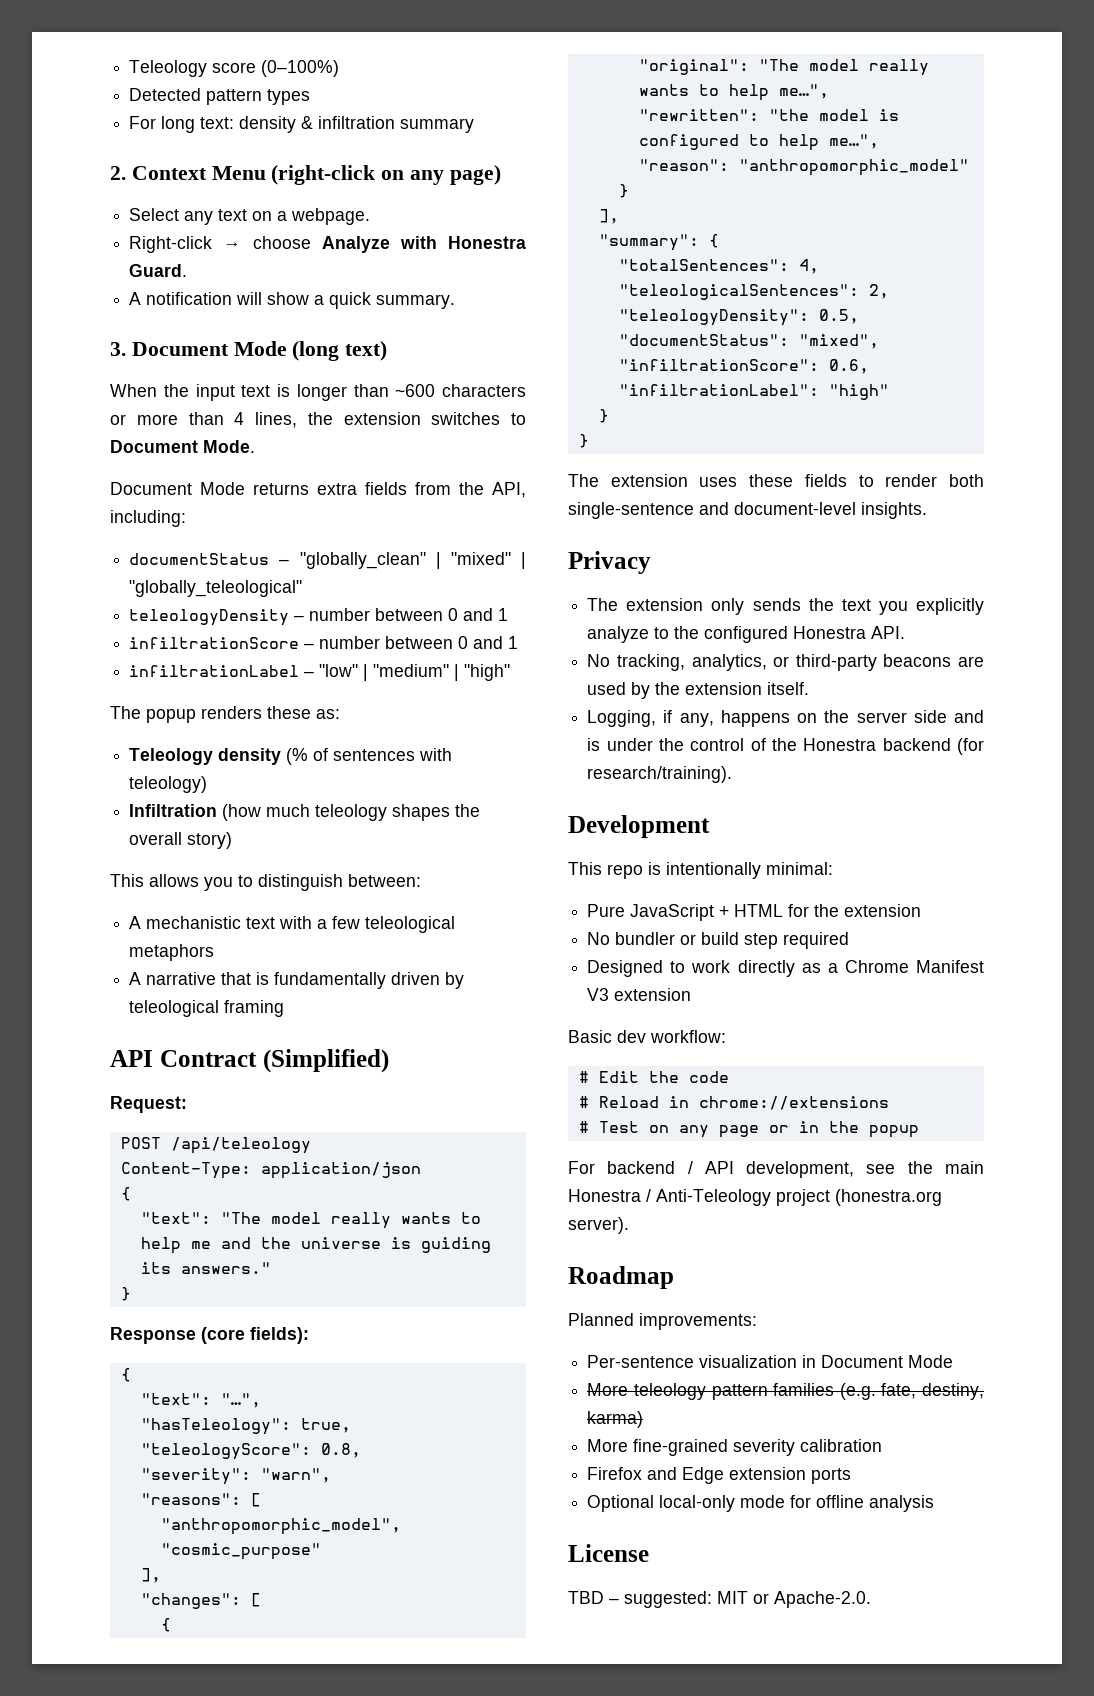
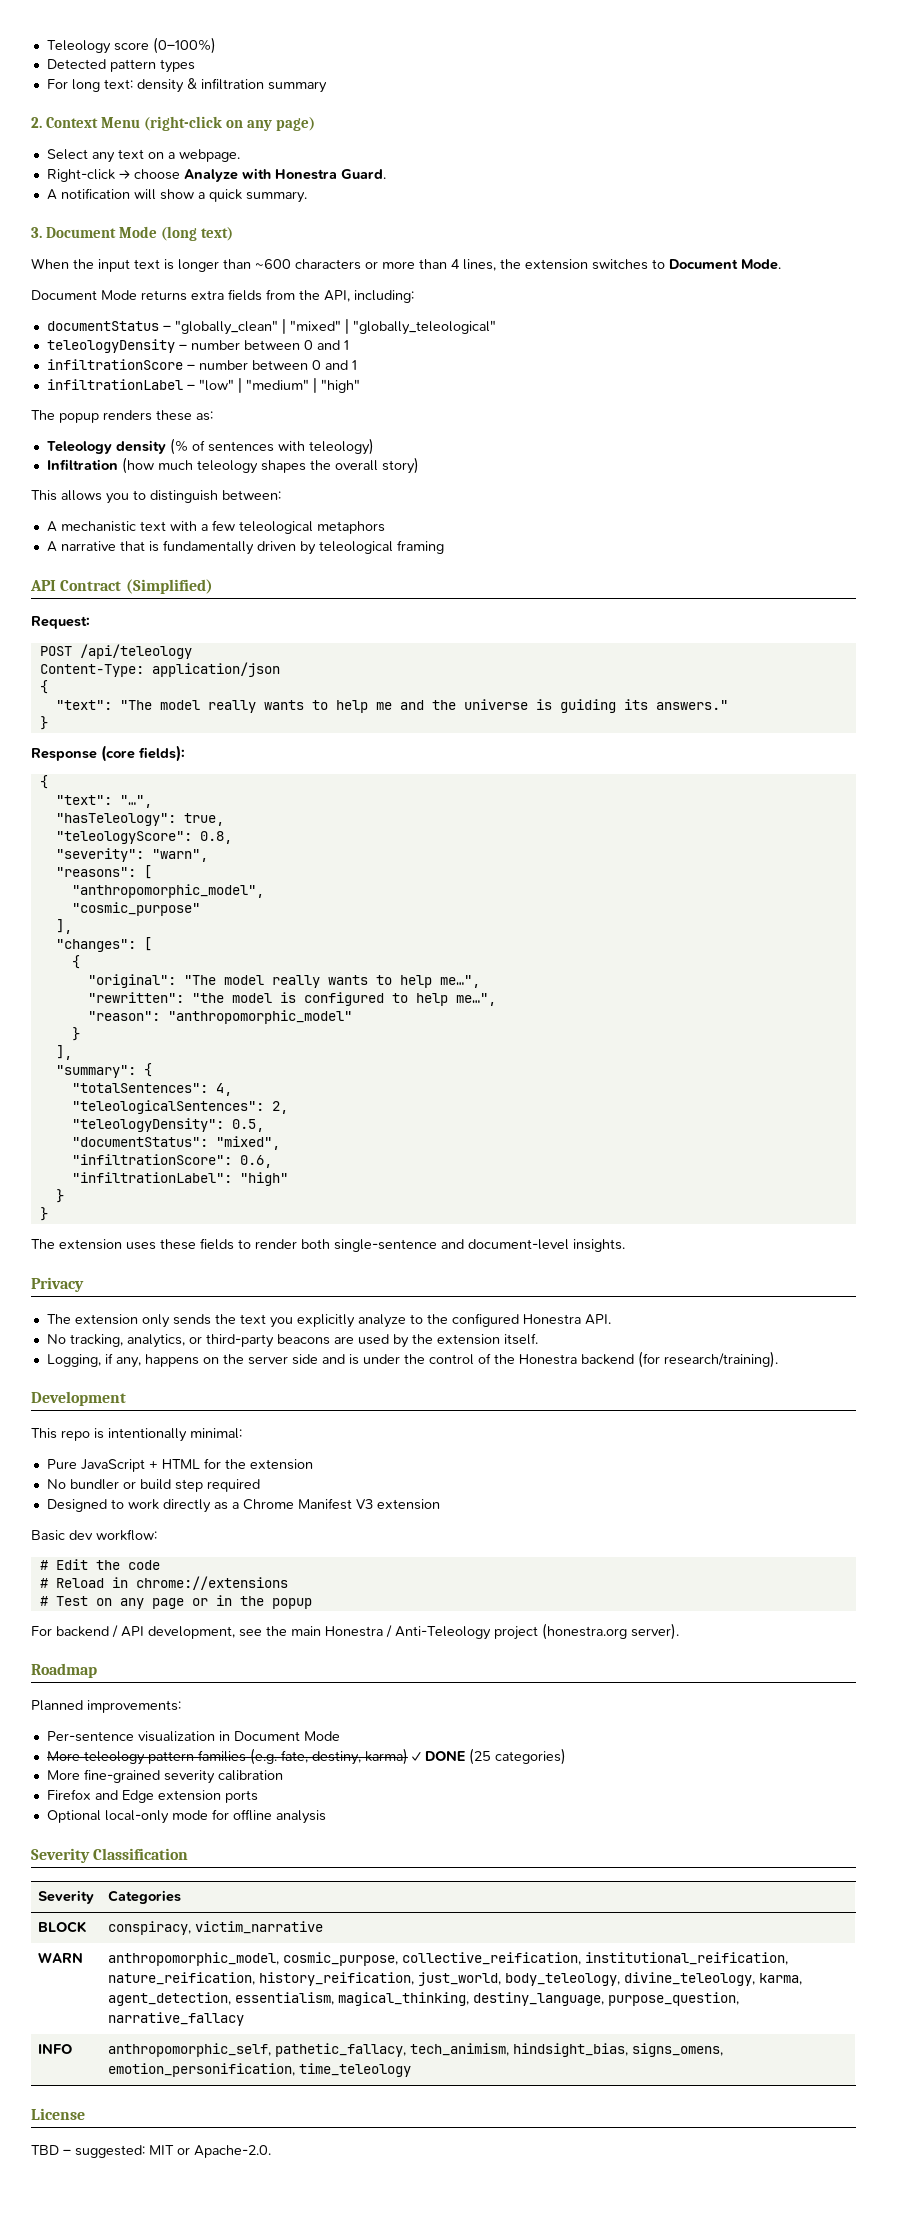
- More teleology pattern families (e.g. fate, destiny, karma)
+ More teleology pattern families (e.g. fate, destiny, karma) ✓ DONE (25 categories)
+ Severity Classification
+ Severity | Categories
+ BLOCK | conspiracy, victim_narrative
+ WARN | anthropomorphic_model, cosmic_purpose, collective_reification, institutional_reification, nature_reification, history_reification, just_world, body_teleology, divine_teleology, karma, agent_detection, essentialism, magical_thinking, destiny_language, purpose_question, narrative_fallacy
+ INFO | anthropomorphic_self, pathetic_fallacy, tech_animism, hindsight_bias, signs_omens, emotion_personification, time_teleology

